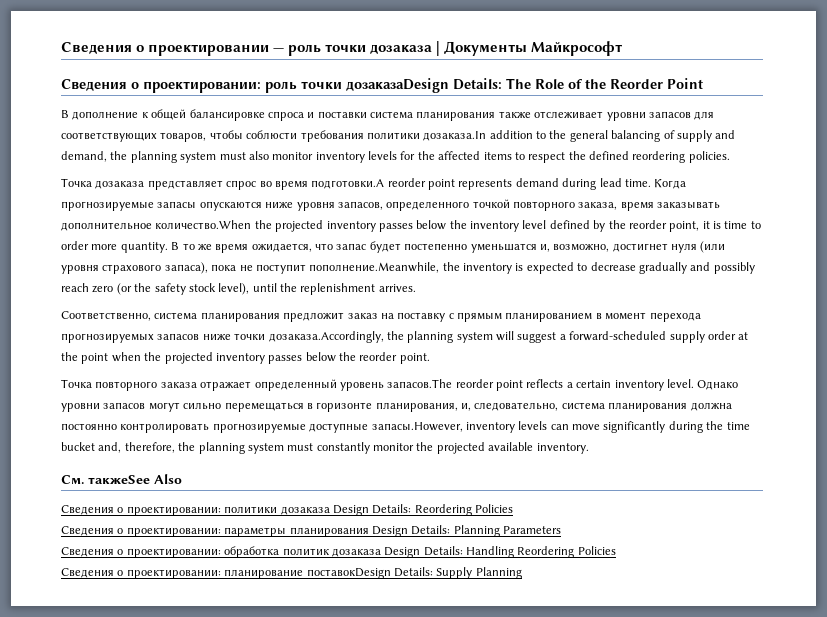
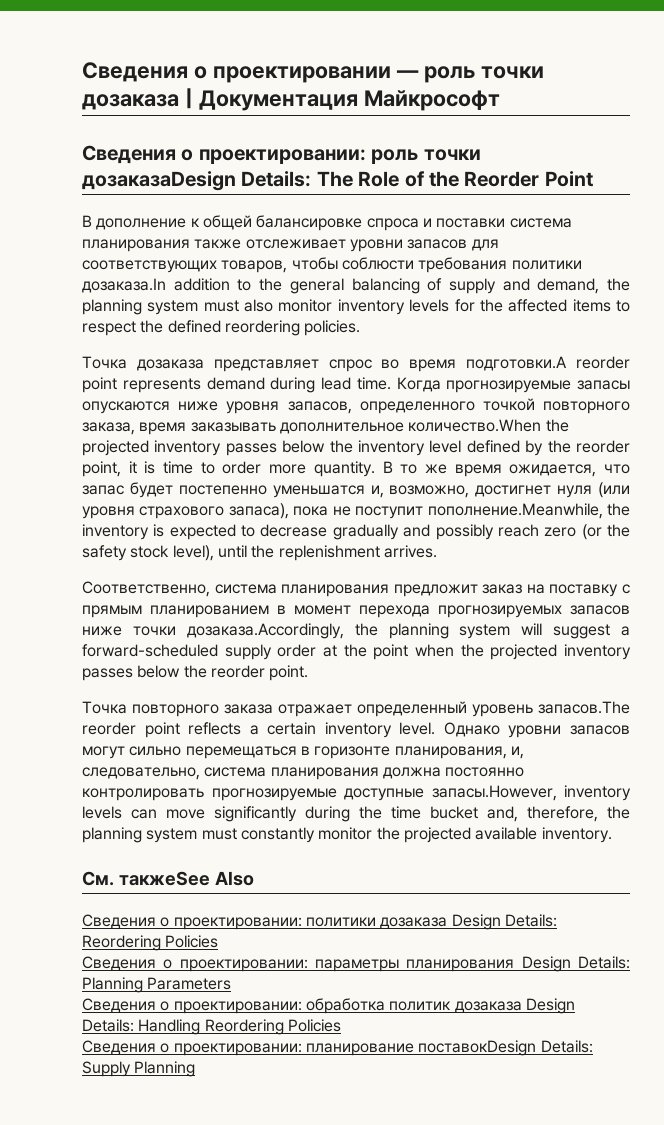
- Сведения о проектировании — роль точки дозаказа | Документы Майкрософт
+ Сведения о проектировании — роль точки дозаказа | Документация Майкрософт

